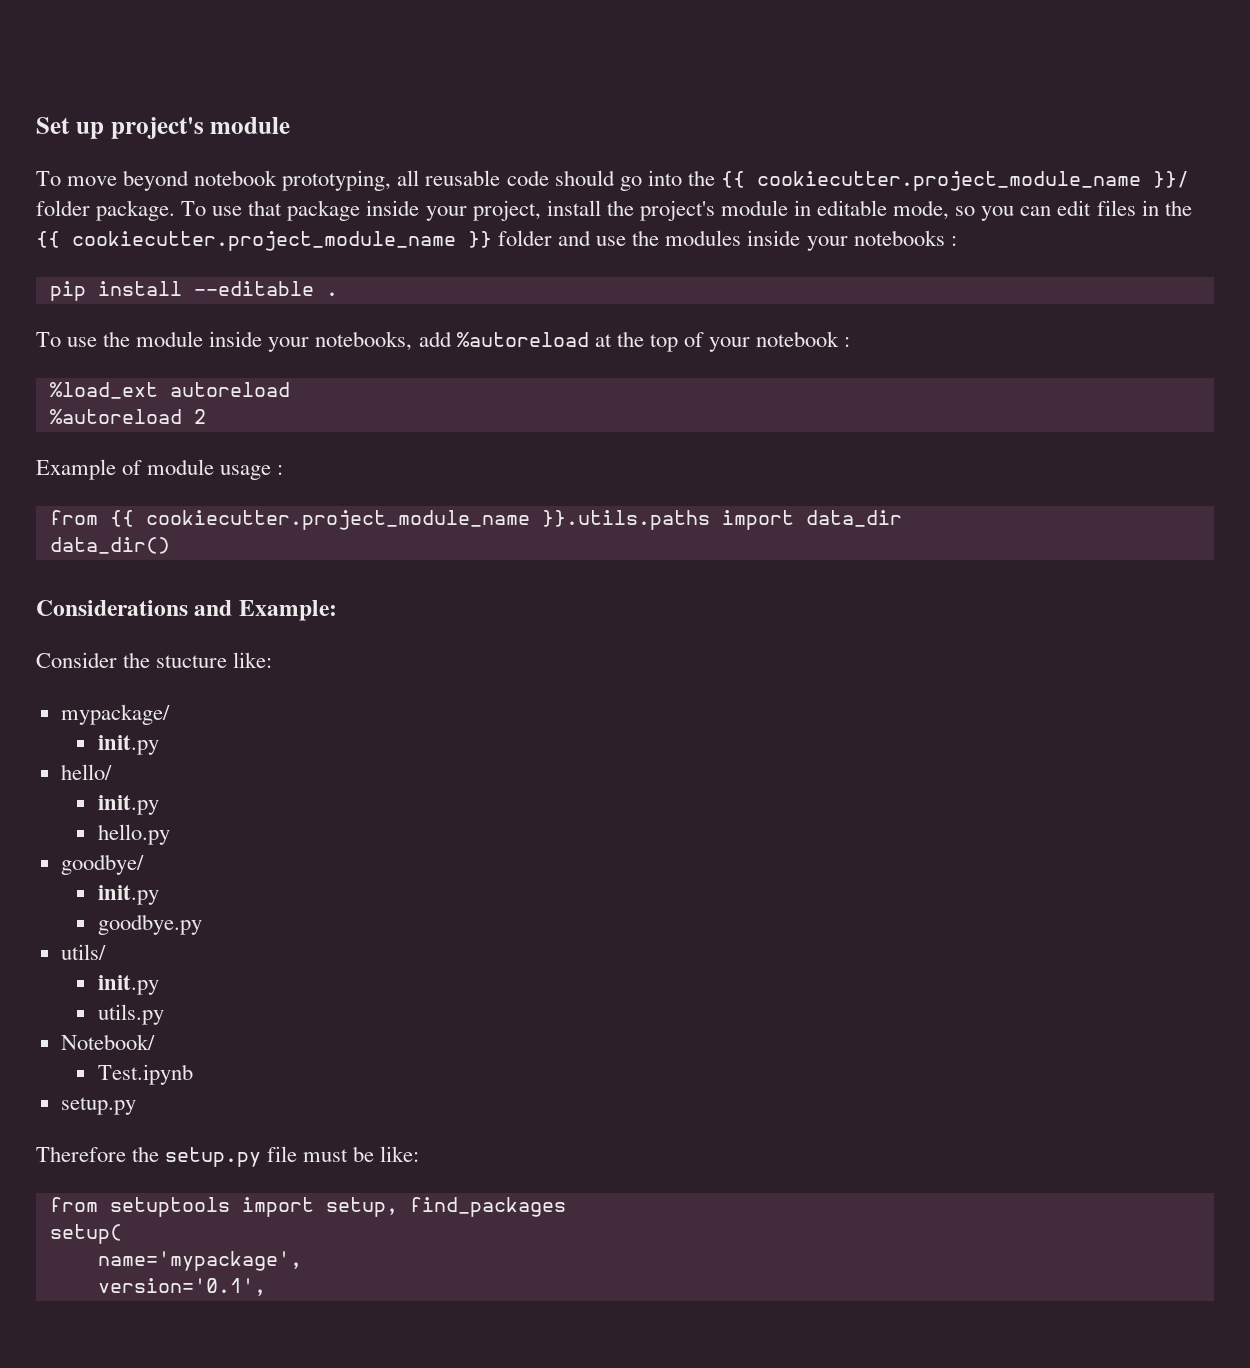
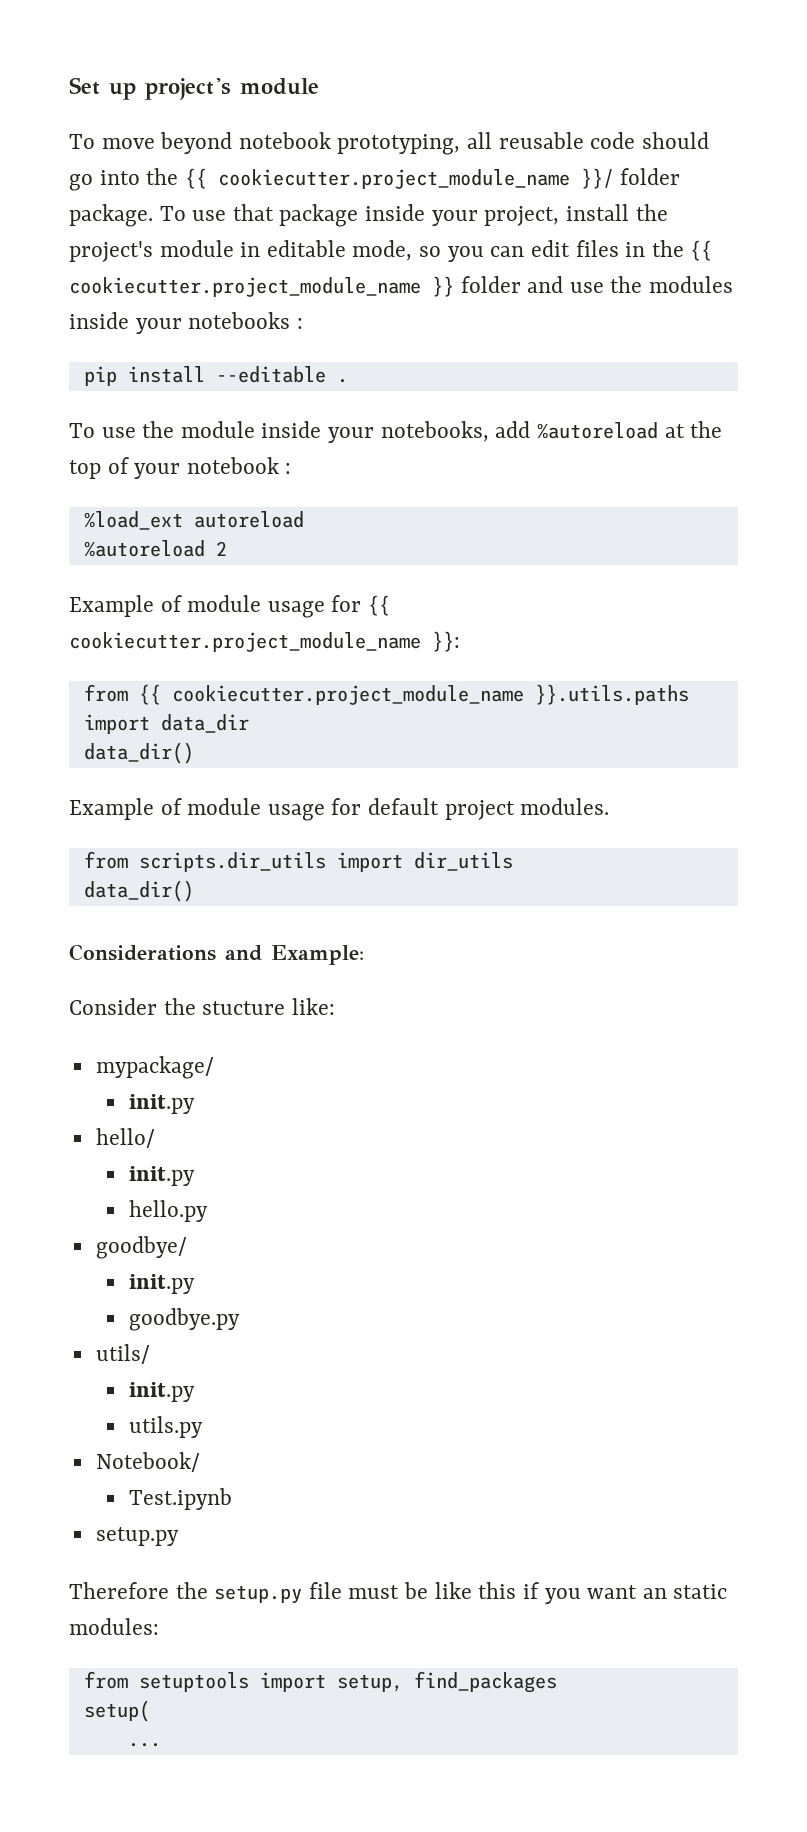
- Example of module usage :
+ Example of module usage for {{ cookiecutter.project_module_name }}:
+ Example of module usage for default project modules.
+ from scripts.dir_utils import dir_utils
+ data_dir()
- Therefore the setup.py file must be like:
+ Therefore the setup.py file must be like this if you want an static modules:
- name='mypackage',
- version='0.1',
+ ...

